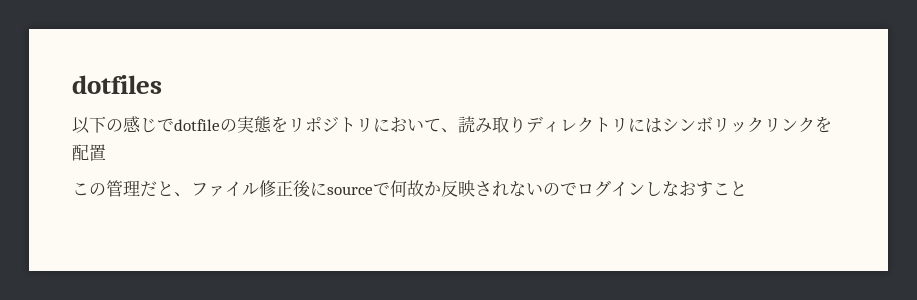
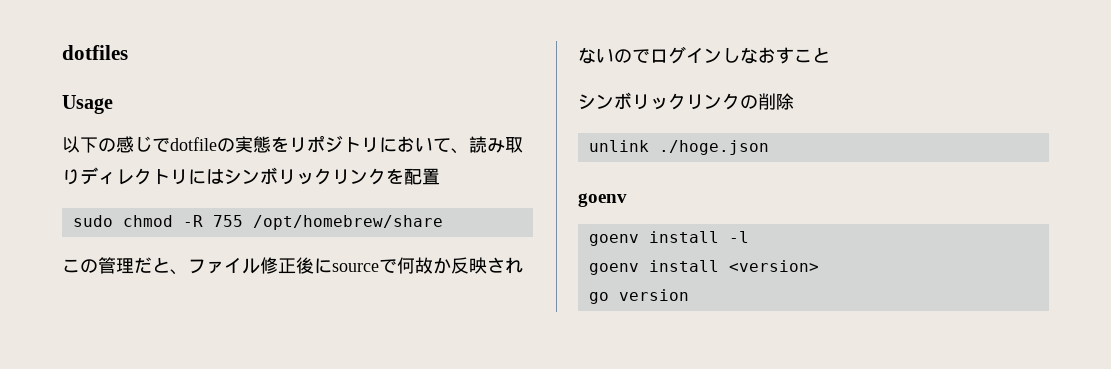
+ Usage
+ sudo chmod -R 755 /opt/homebrew/share
+ シンボリックリンクの削除
+ unlink ./hoge.json
+ goenv
+ goenv install -l
+ goenv install <version>
+ go version

